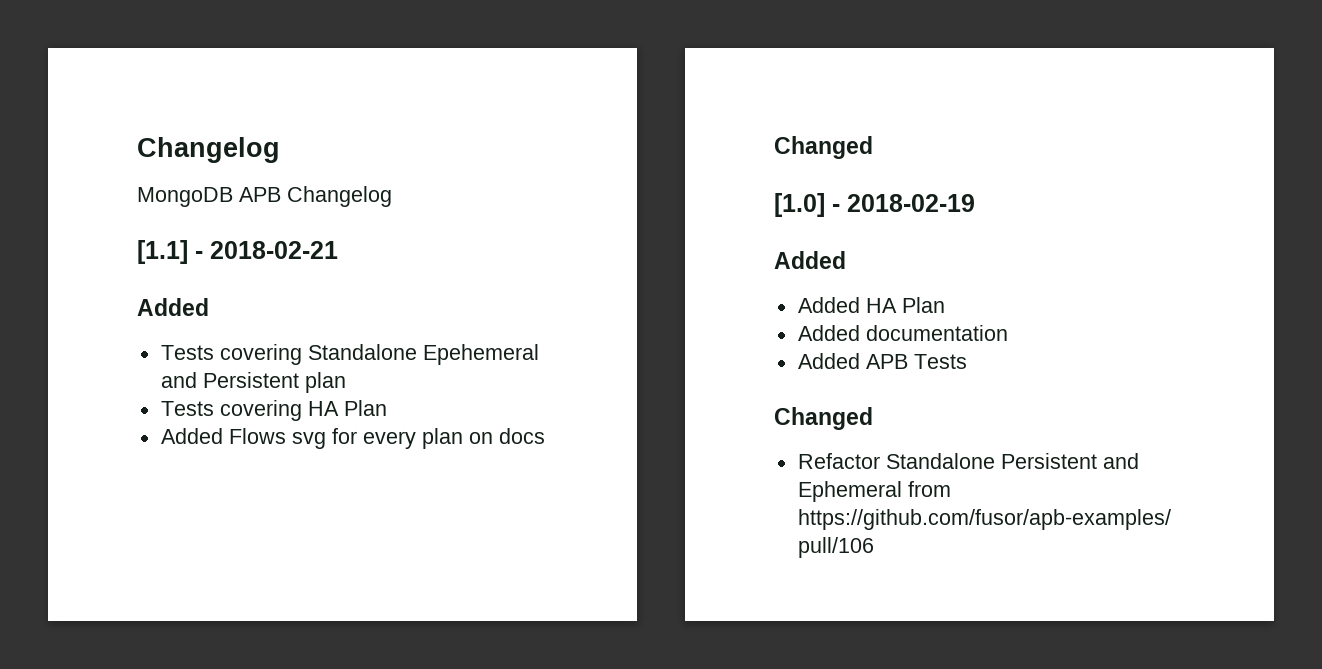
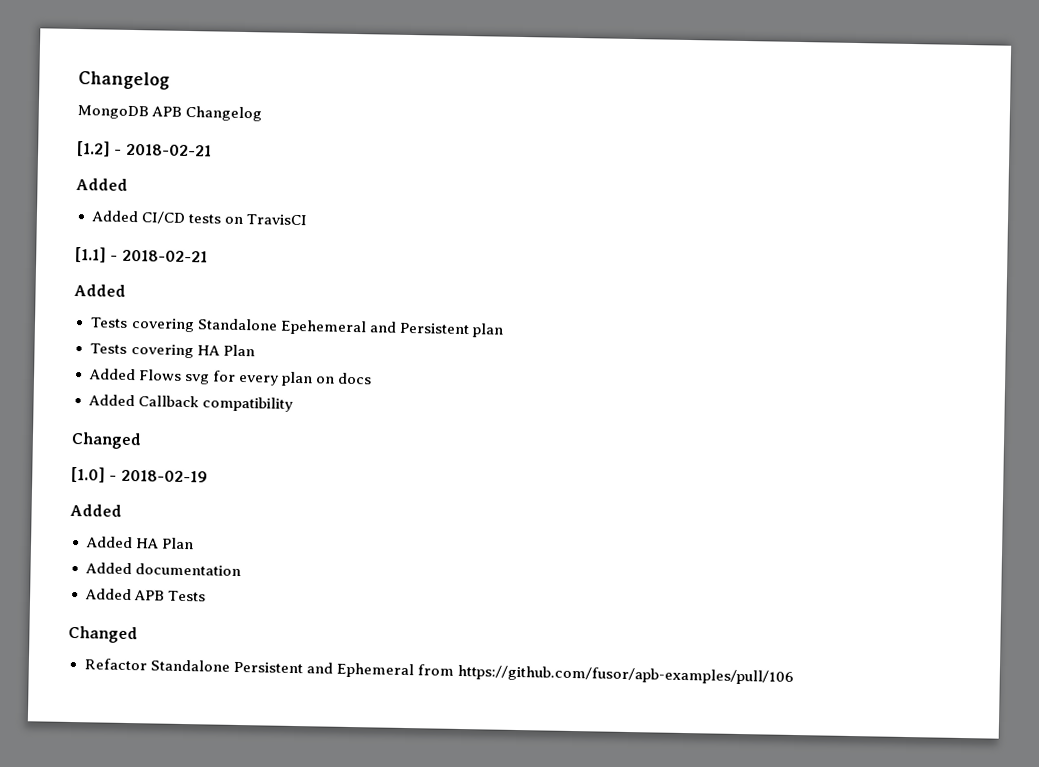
+ [1.2] - 2018-02-21
+ Added
+ Added CI/CD tests on TravisCI
+ Added Callback compatibility

